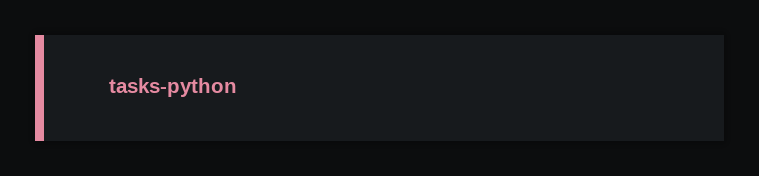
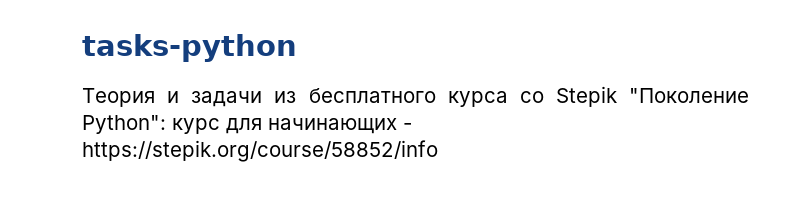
+ Теория и задачи из бесплатного курса со Stepik "Поколение Python": курс для начинающих - https://stepik.org/course/58852/info

